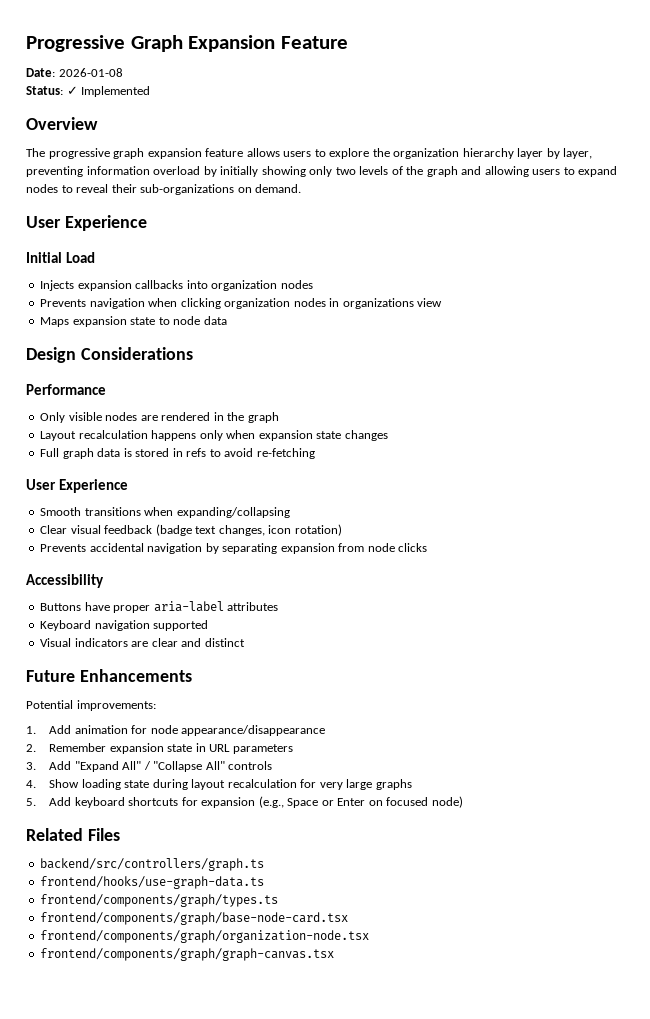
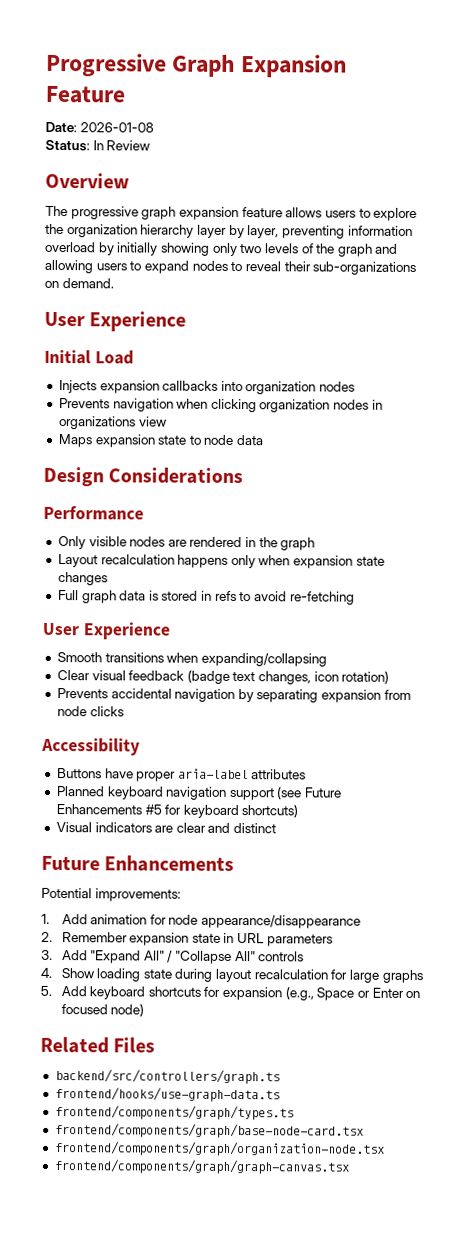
- Status: ✓ Implemented
+ Status: In Review
- Keyboard navigation supported
+ Planned keyboard navigation support (see Future Enhancements #5 for keyboard shortcuts)
- 4. Show loading state during layout recalculation for very large graphs
+ 4. Show loading state during layout recalculation for large graphs

